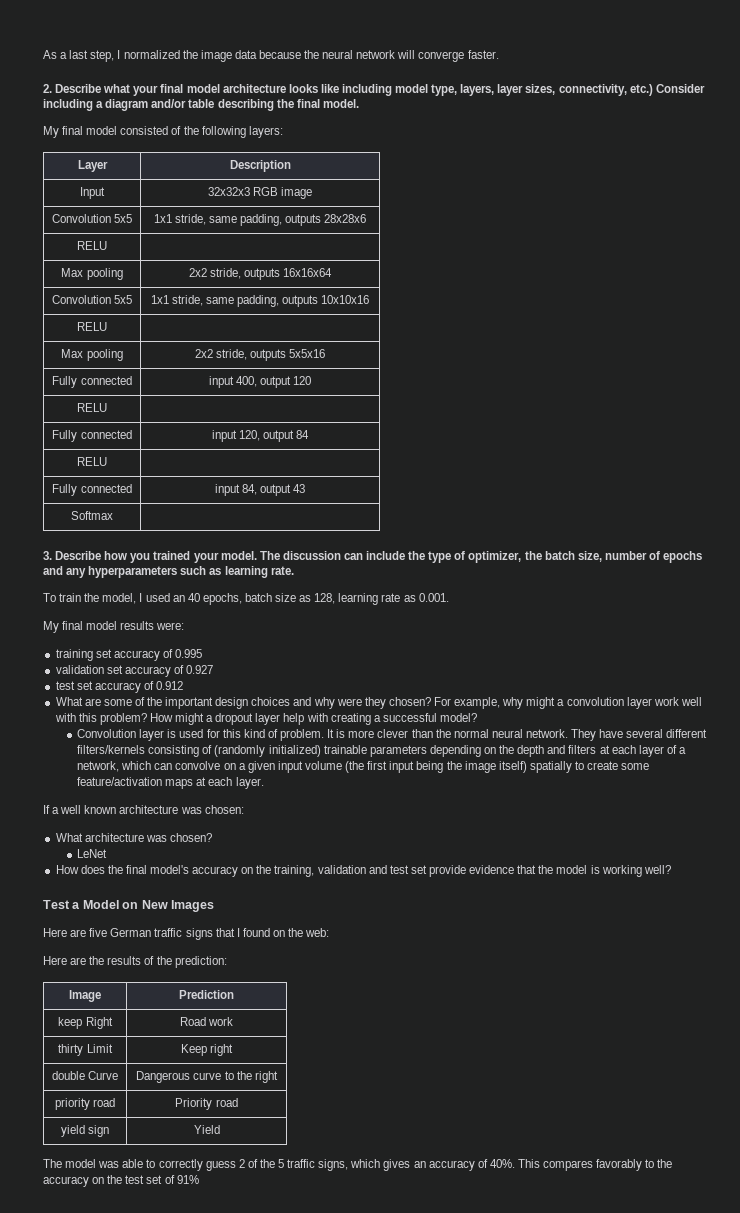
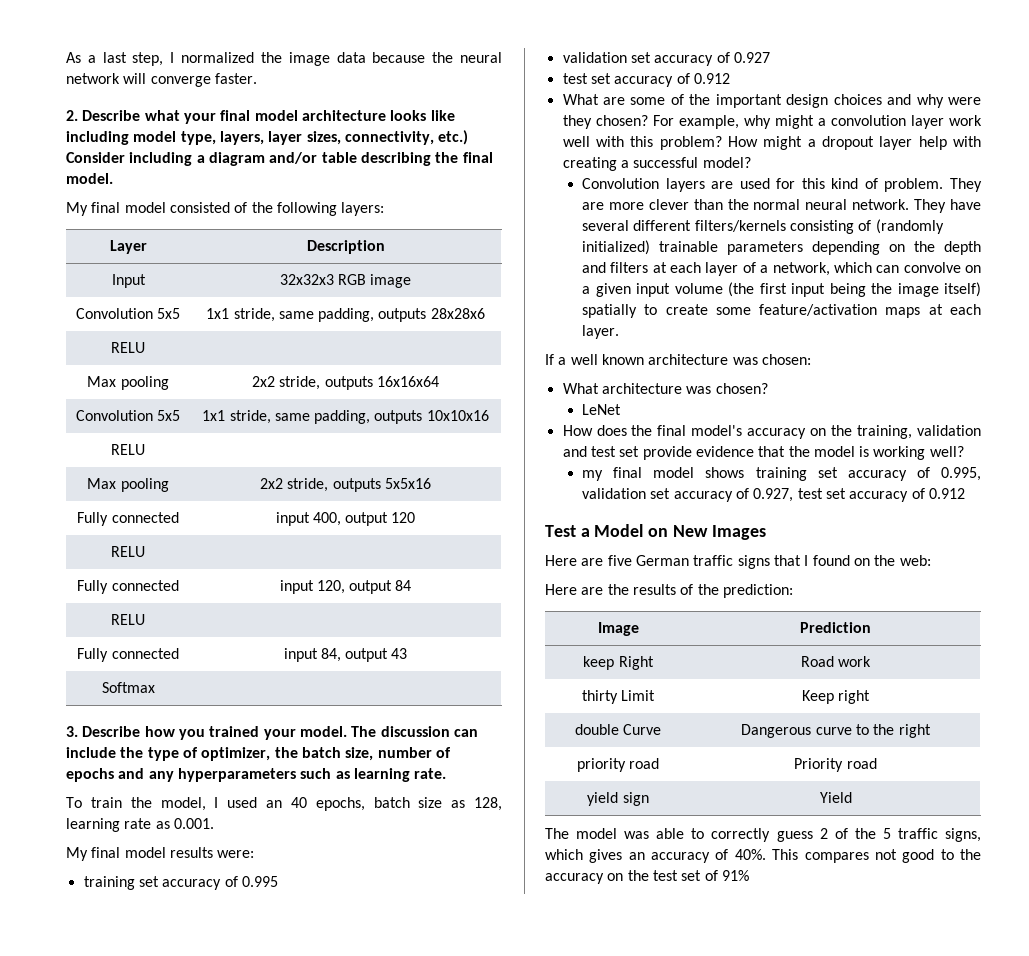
- Convolution layer is used for this kind of problem.
+ Convolution layers are used for this kind of problem.
- It is more clever than the normal neural network.
+ They are more clever than the normal neural network.
+ my final model shows training set accuracy of 0.995, validation set accuracy of 0.927, test set accuracy of 0.912
- This compares favorably to the accuracy on the test set of 91%
+ This compares not good to the accuracy on the test set of 91%

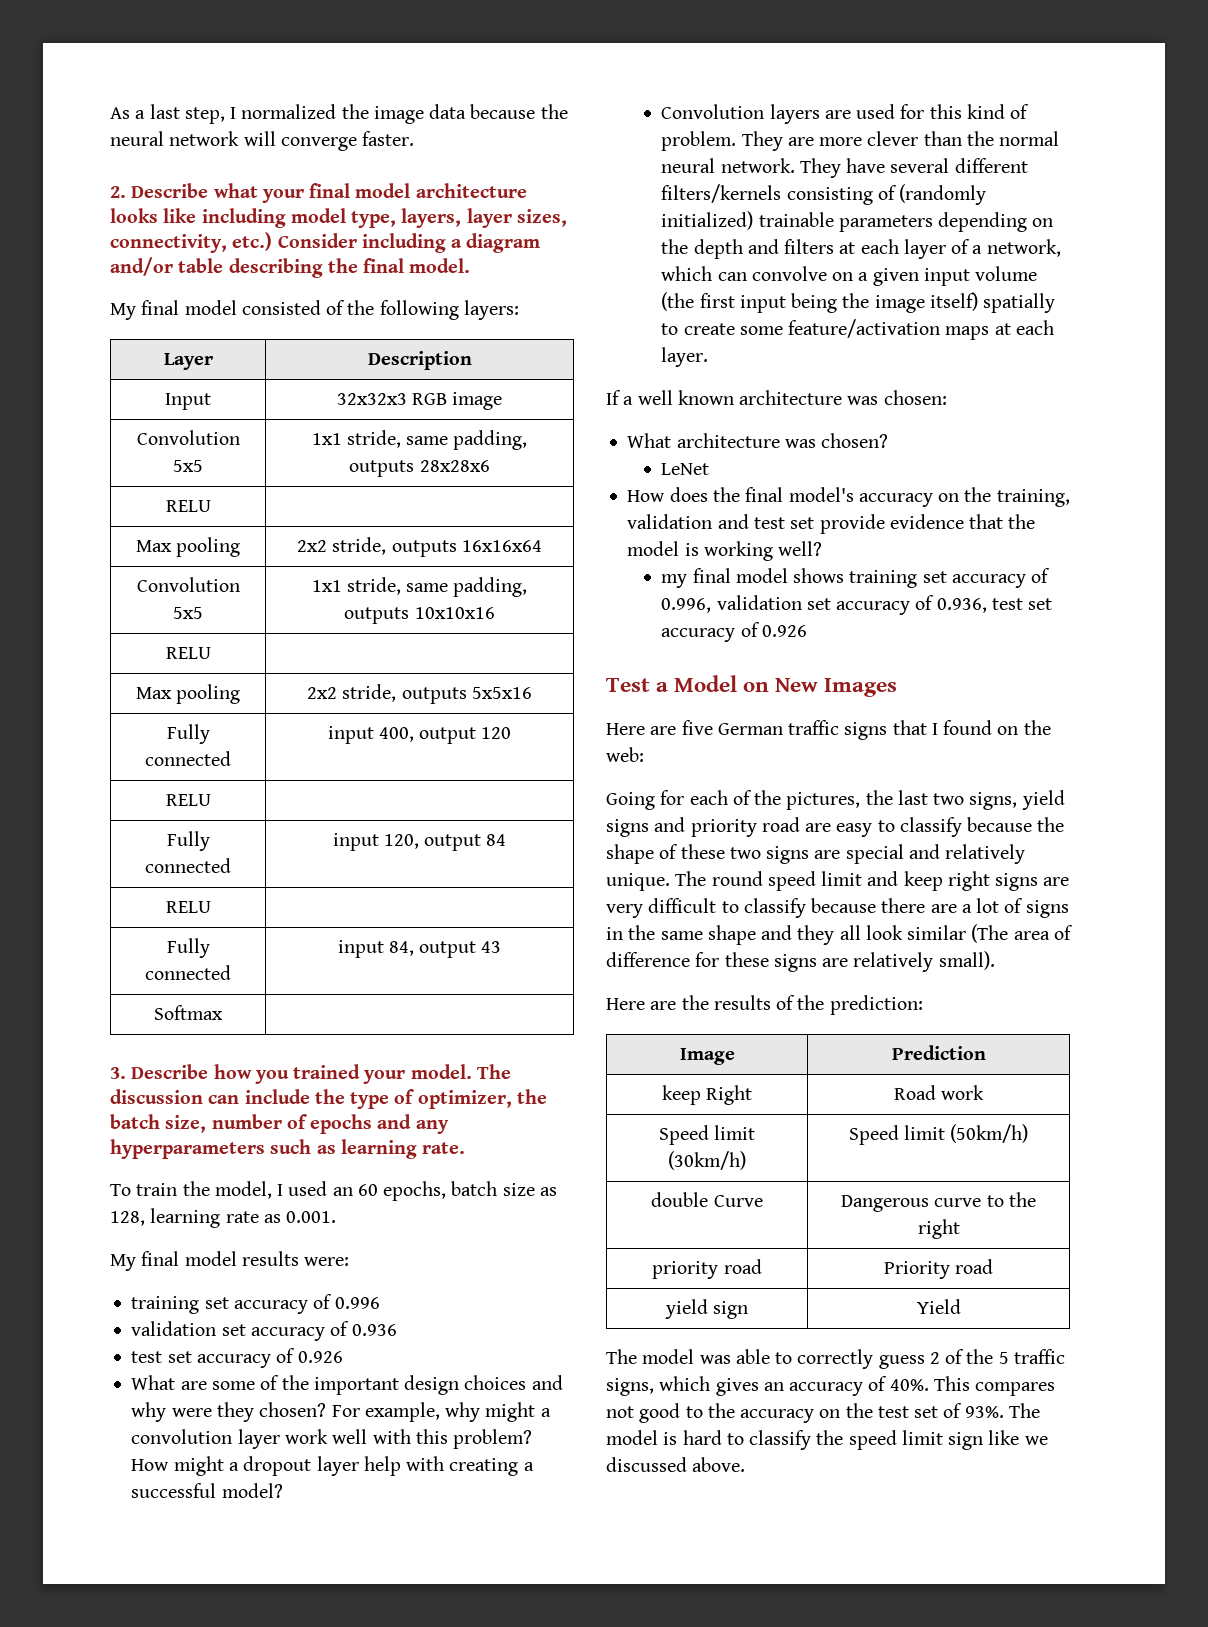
- To train the model, I used an 40 epochs, batch size as 128, learning rate as 0.001.
+ To train the model, I used an 60 epochs, batch size as 128, learning rate as 0.001.
- training set accuracy of 0.995
- validation set accuracy of 0.927
- test set accuracy of 0.912
+ training set accuracy of 0.996
+ validation set accuracy of 0.936
+ test set accuracy of 0.926
- my final model shows training set accuracy of 0.995, validation set accuracy of 0.927, test set accuracy of 0.912
+ my final model shows training set accuracy of 0.996, validation set accuracy of 0.936, test set accuracy of 0.926
+ Going for each of the pictures, the last two signs, yield signs and priority road are easy to classify because the shape of these two signs are special and relatively unique. The round speed limit and keep right signs are very difficult to classify because there are a lot of signs in the same shape and they all look similar (The area of difference for these signs are relatively small).
- thirty Limit | Keep right
+ Speed limit (30km/h) | Speed limit (50km/h)
- This compares not good to the accuracy on the test set of 91%
+ This compares not good to the accuracy on the test set of 93%. The model is hard to classify the speed limit sign like we discussed above.

